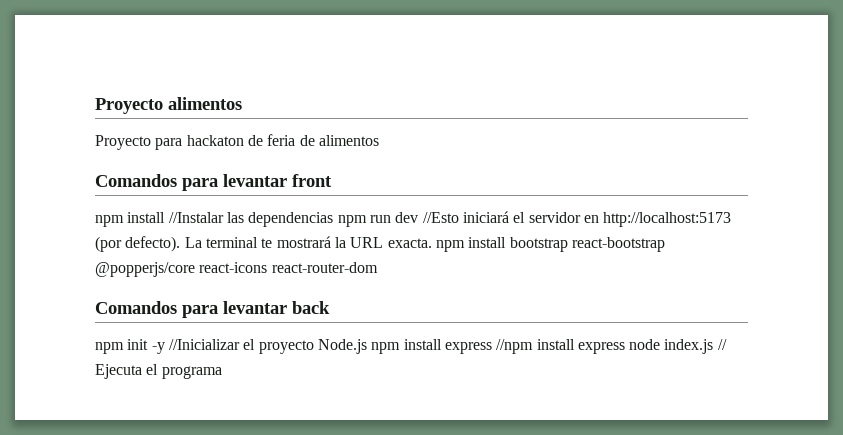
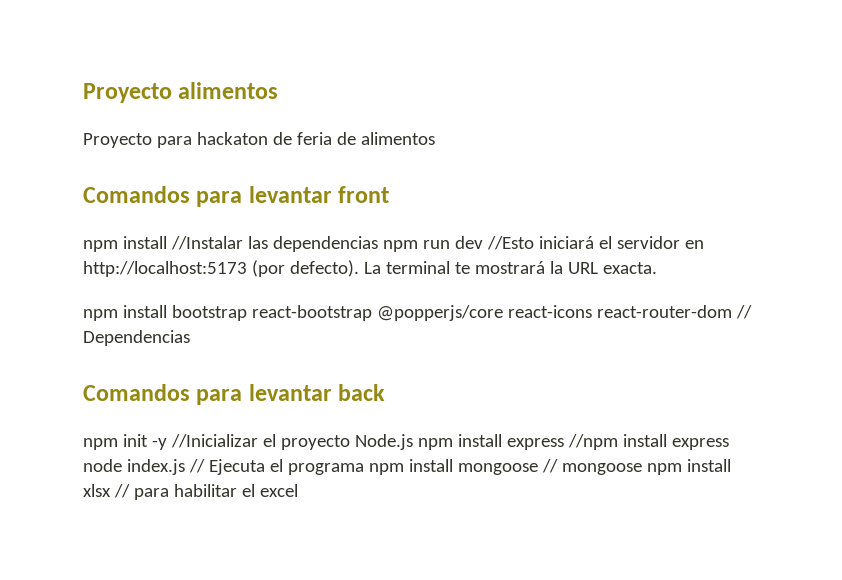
- La terminal te mostrará la URL exacta. npm install bootstrap react-bootstrap @popperjs/core react-icons react-router-dom
+ La terminal te mostrará la URL exacta.
+ npm install bootstrap react-bootstrap @popperjs/core react-icons react-router-dom // Dependencias
- npm init -y //Inicializar el proyecto Node.js npm install express //npm install express node index.js // Ejecuta el programa
+ npm init -y //Inicializar el proyecto Node.js npm install express //npm install express node index.js // Ejecuta el programa npm install mongoose // mongoose npm install xlsx // para habilitar el excel

